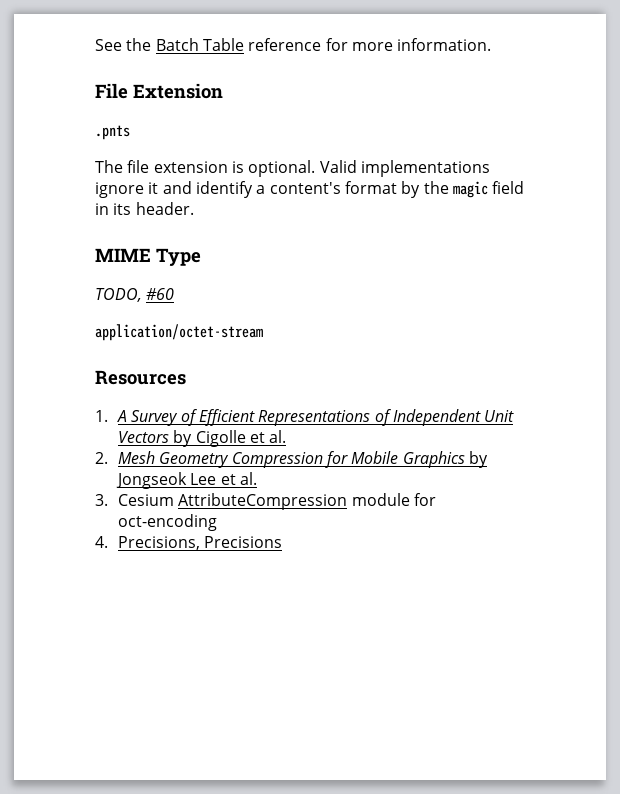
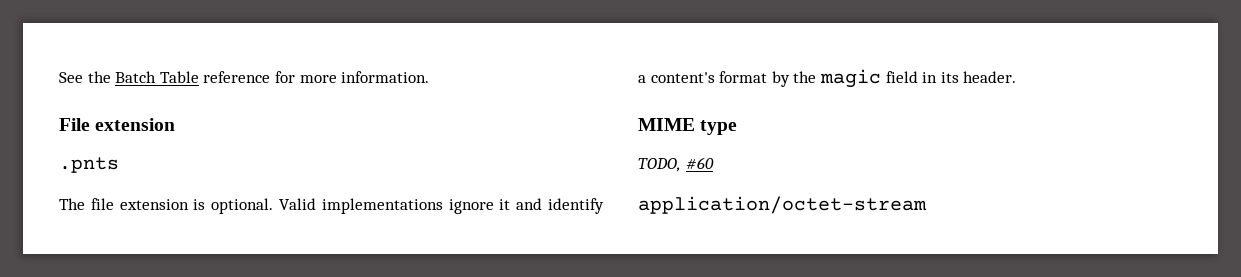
- File Extension
+ File extension
- MIME Type
+ MIME type
- Resources
- 1. A Survey of Efficient Representations of Independent Unit Vectors by Cigolle et al.
- 2. Mesh Geometry Compression for Mobile Graphics by Jongseok Lee et al.
- 3. Cesium AttributeCompression module for oct-encoding
- 4. Precisions, Precisions

